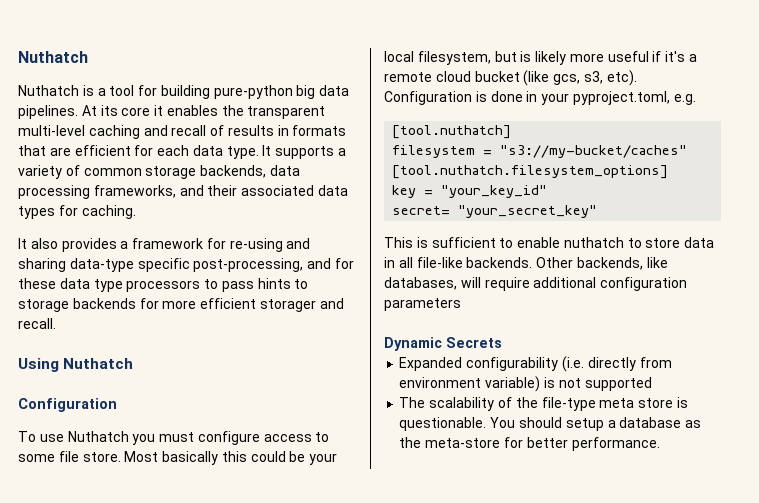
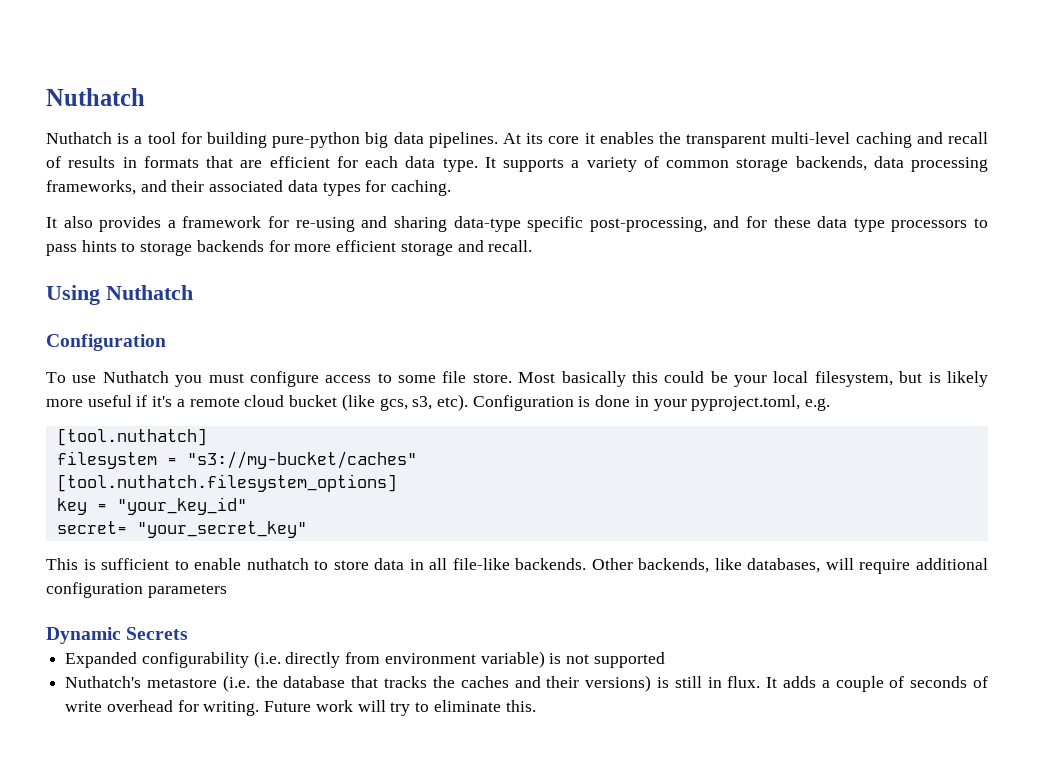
- It also provides a framework for re-using and sharing data-type specific post-processing, and for these data type processors to pass hints to storage backends for more efficient storager and recall.
+ It also provides a framework for re-using and sharing data-type specific post-processing, and for these data type processors to pass hints to storage backends for more efficient storage and recall.
- The scalability of the file-type meta store is questionable. You should setup a database as the meta-store for better performance.
+ Nuthatch's metastore (i.e. the database that tracks the caches and their versions) is still in flux. It adds a couple of seconds of write overhead for writing. Future work will try to eliminate this.

